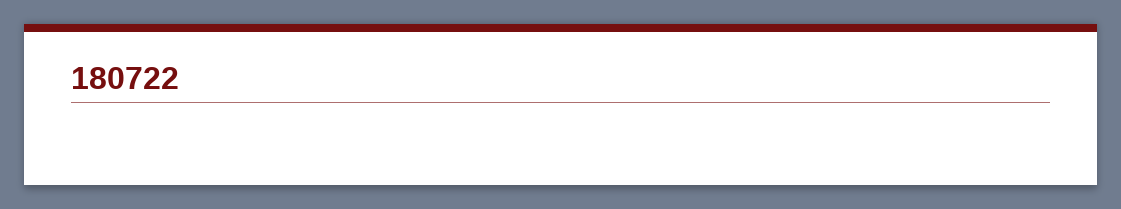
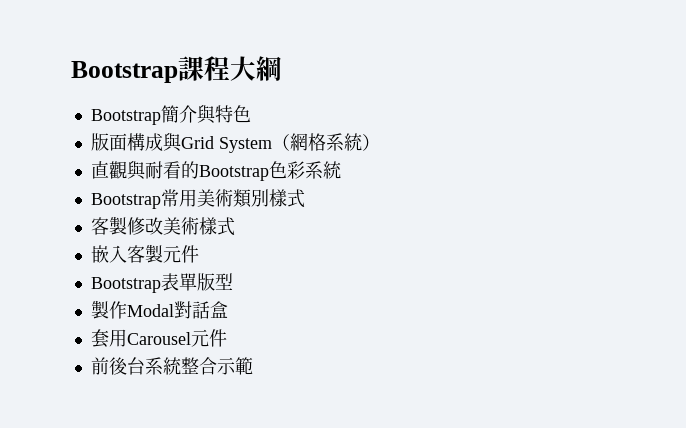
- 180722
+ Bootstrap課程大綱
+ Bootstrap簡介與特色
+ 版面構成與Grid System（網格系統）
+ 直觀與耐看的Bootstrap色彩系統
+ Bootstrap常用美術類別樣式
+ 客製修改美術樣式
+ 嵌入客製元件
+ Bootstrap表單版型
+ 製作Modal對話盒
+ 套用Carousel元件
+ 前後台系統整合示範

